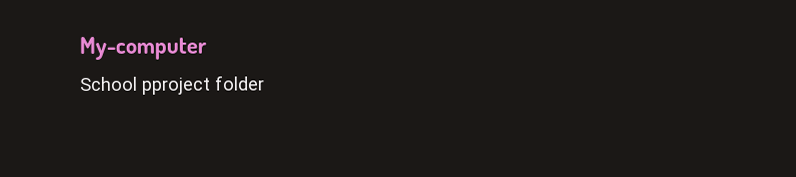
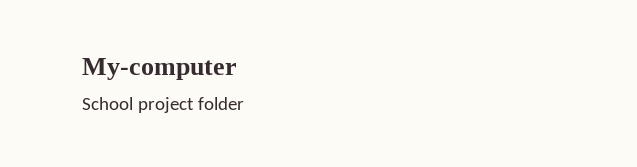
- School pproject folder
+ School project folder

